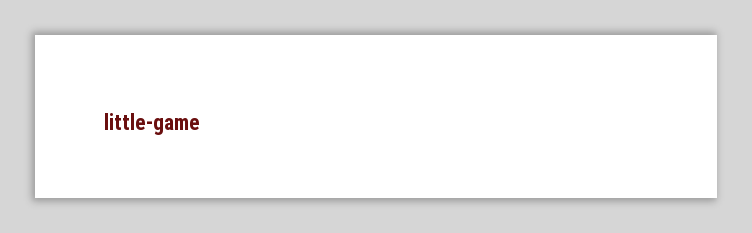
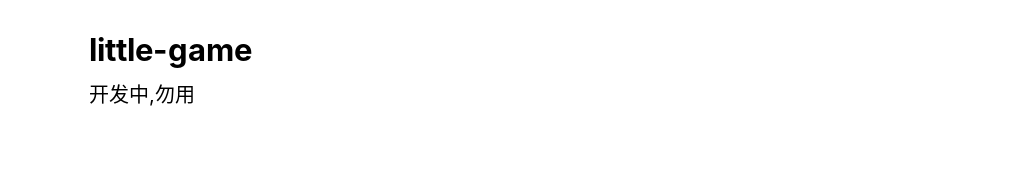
+ 开发中,勿用

